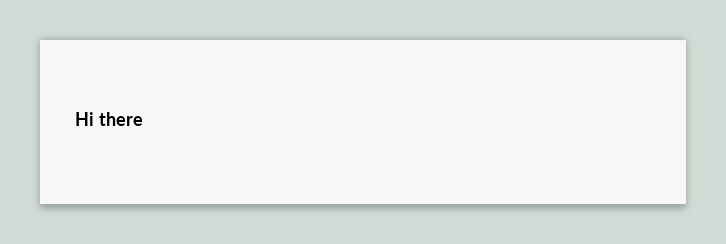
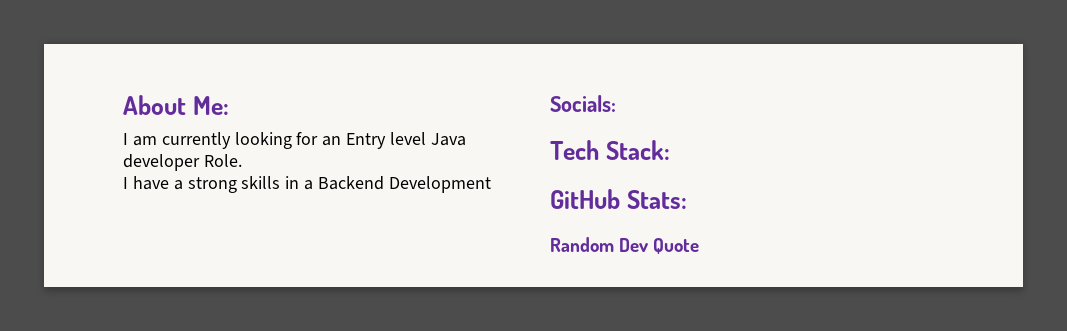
- Hi there
+ About Me:
+ I am currently looking for an Entry level Java developer Role.
+ I have a strong skills in a Backend Development
+ Socials:
+ Tech Stack:
+ GitHub Stats:
+ Random Dev Quote

